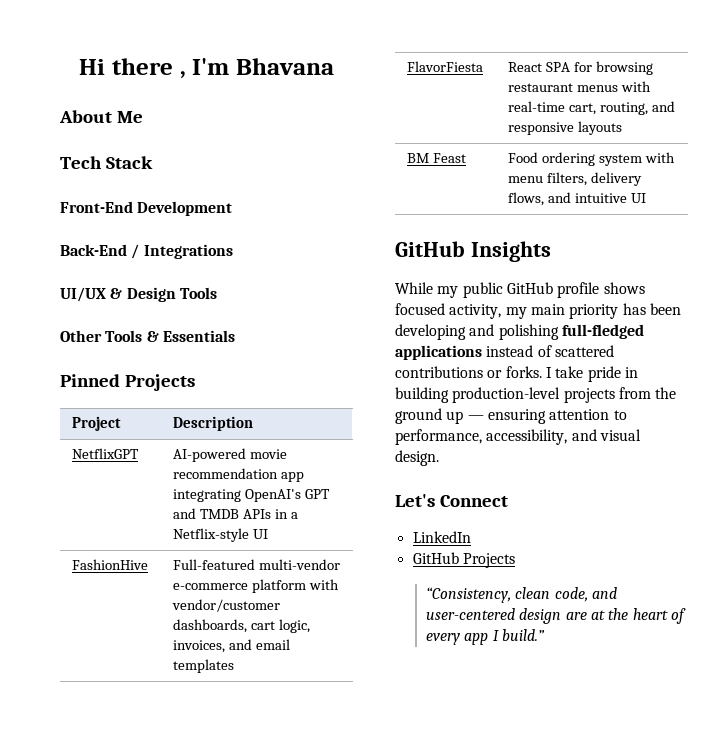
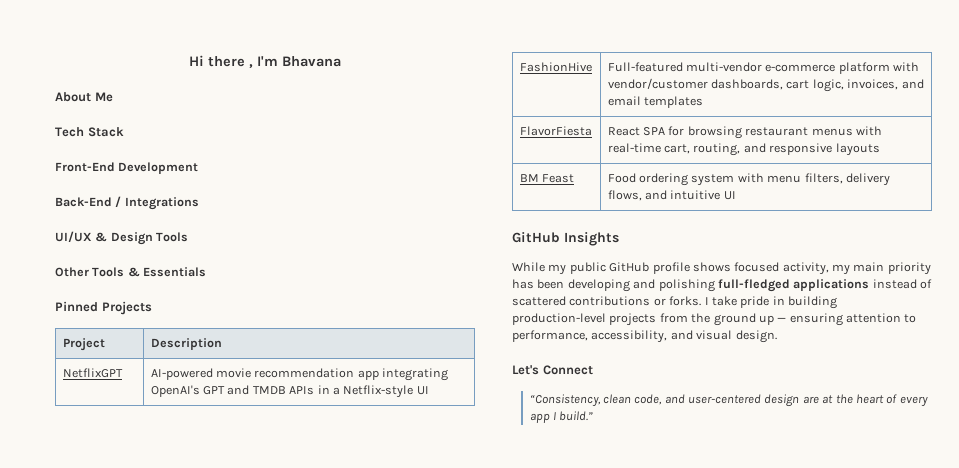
- LinkedIn
- GitHub Projects

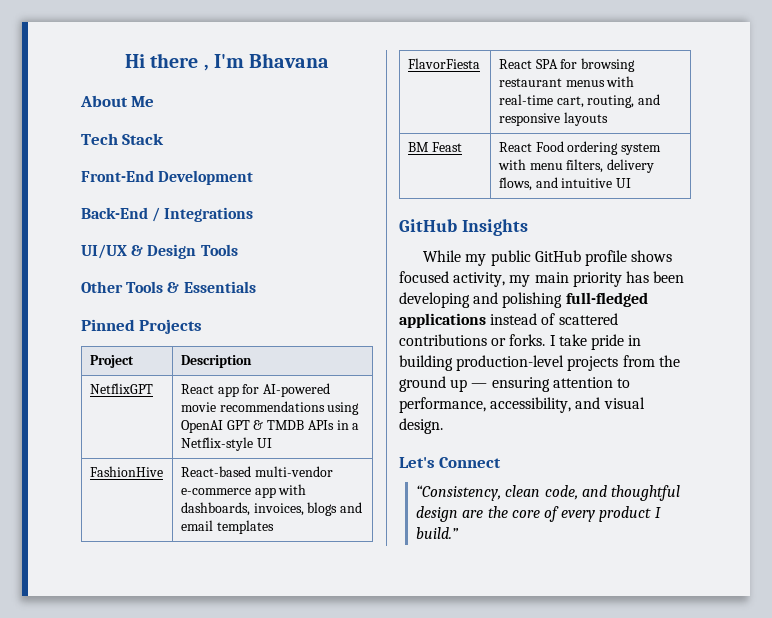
- NetflixGPT | AI-powered movie recommendation app integrating OpenAI's GPT and TMDB APIs in a Netflix-style UI
+ NetflixGPT | React app for AI-powered movie recommendations using OpenAI GPT & TMDB APIs in a Netflix-style UI
- FashionHive | Full-featured multi-vendor e-commerce platform with vendor/customer dashboards, cart logic, invoices, and email templates
+ FashionHive | React-based multi-vendor e-commerce app with dashboards, invoices, blogs and email templates
- BM Feast | Food ordering system with menu filters, delivery flows, and intuitive UI
+ BM Feast | React Food ordering system with menu filters, delivery flows, and intuitive UI
- “Consistency, clean code, and user-centered design are at the heart of every app I build.”
+ “Consistency, clean code, and thoughtful design are the core of every product I build.”

